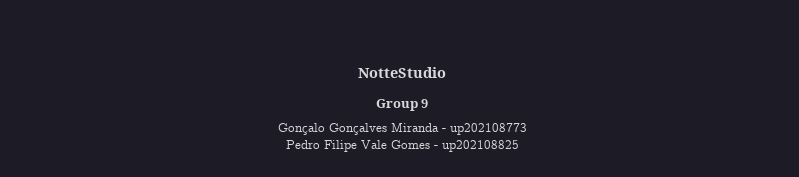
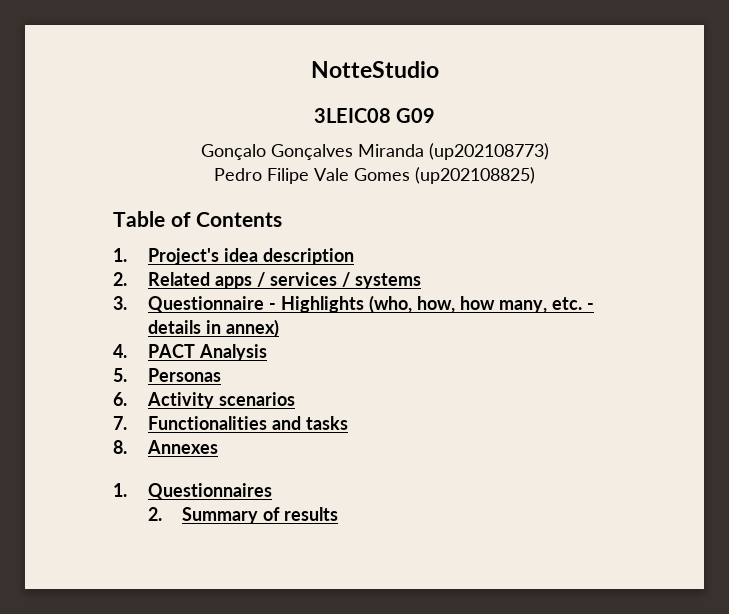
- Group 9
+ 3LEIC08 G09
- Gonçalo Gonçalves Miranda - up202108773
+ Gonçalo Gonçalves Miranda (up202108773)
- Pedro Filipe Vale Gomes - up202108825
+ Pedro Filipe Vale Gomes (up202108825)
+ Table of Contents
+ 1. Project's idea description
+ 2. Related apps / services / systems
+ 3. Questionnaire - Highlights (who, how, how many, etc. - details in annex)
+ 4. PACT Analysis
+ 5. Personas
+ 6. Activity scenarios
+ 7. Functionalities and tasks
+ 8. Annexes
+ 1. Questionnaires
+ 2. Summary of results

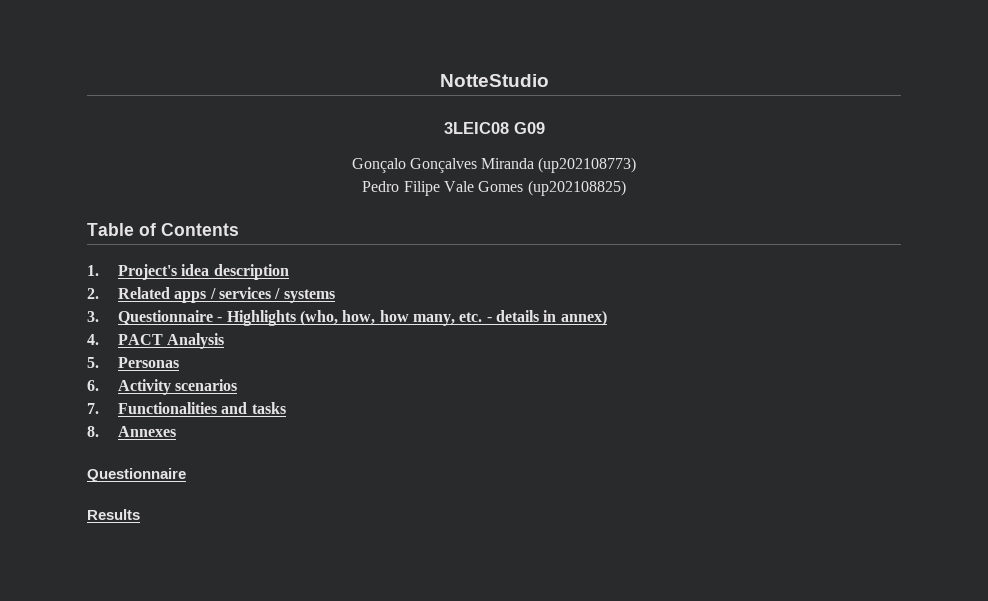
  8. Annexes
- 1. Questionnaires
- 2. Summary of results
+ Questionnaire
+ Results

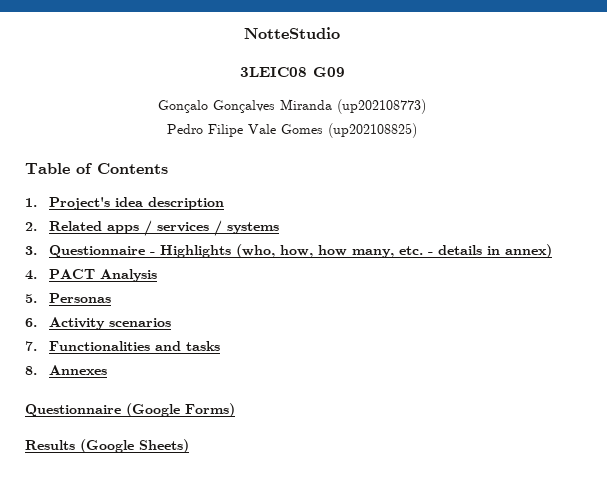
  8. Annexes
- Questionnaire
+ Questionnaire (Google Forms)
- Results
+ Results (Google Sheets)

